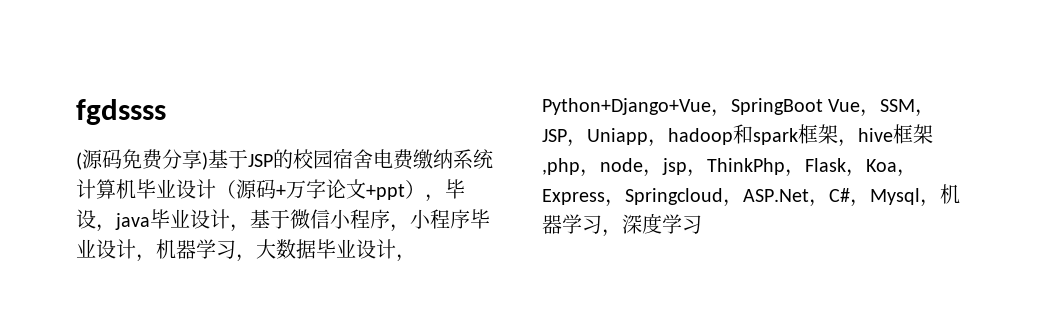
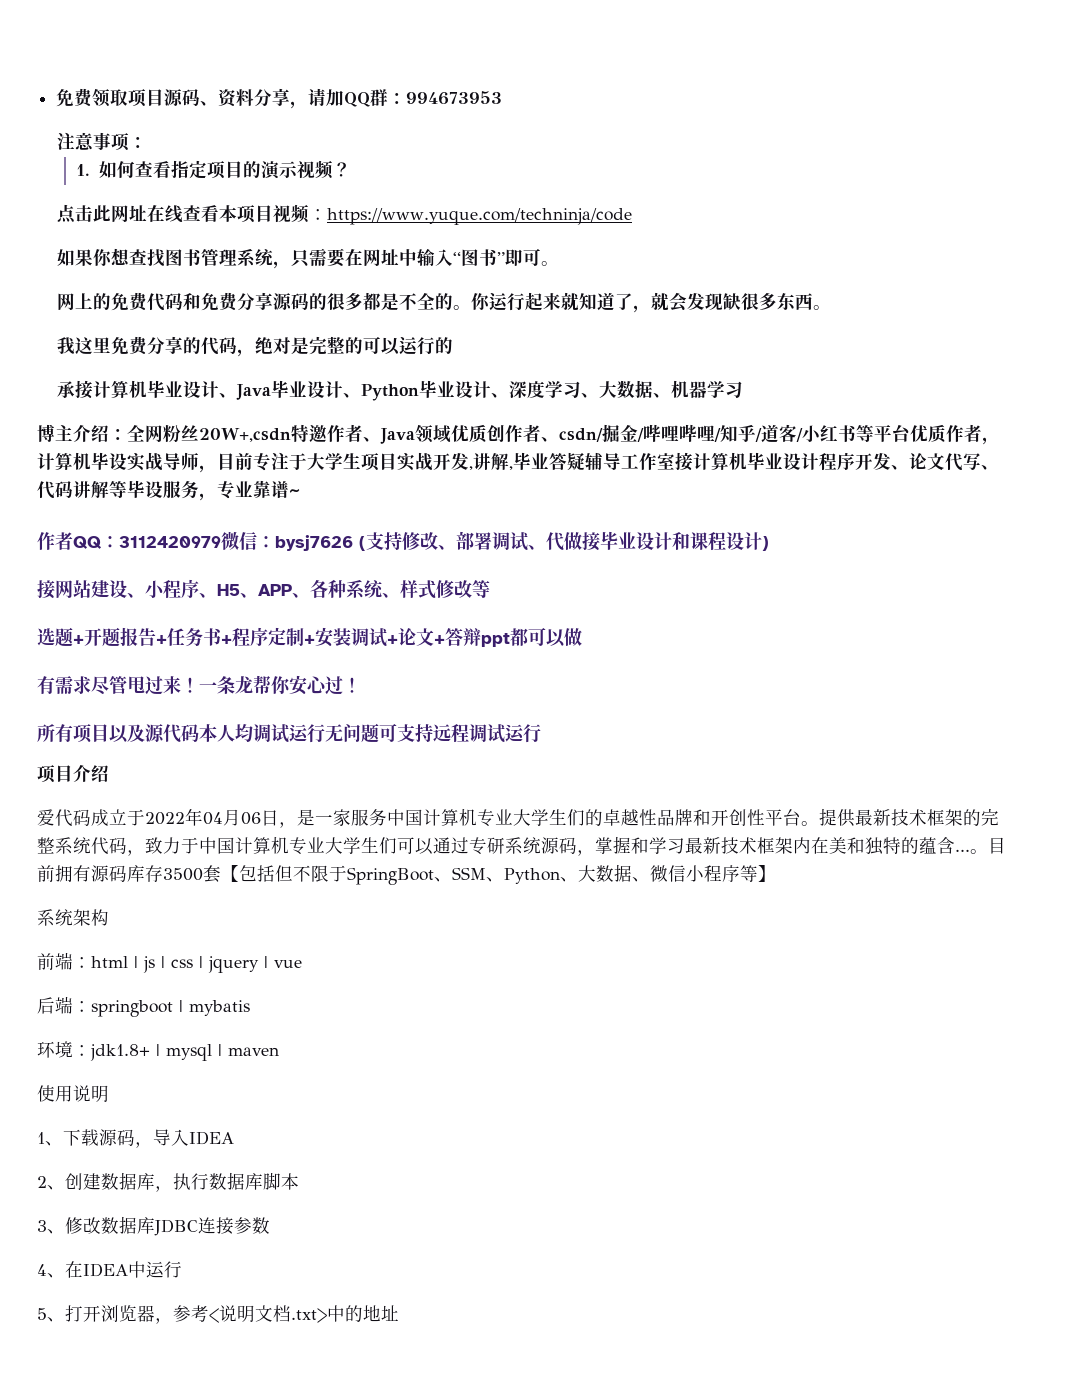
- fgdssss
- (源码免费分享)基于JSP的校园宿舍电费缴纳系统计算机毕业设计（源码+万字论文+ppt），毕设，java毕业设计，基于微信小程序，小程序毕业设计，机器学习，大数据毕业设计，Python+Django+Vue，SpringBoot Vue，SSM，JSP，Uniapp，hadoop和spark框架，hive框架,php，node，jsp，ThinkPhp，Flask，Koa，Express，Springcloud，ASP.Net，C#，Mysql，机器学习，深度学习
+ 免费领取项目源码、资料分享，请加QQ群：994673953
+ 注意事项：
+ 1.如何查看指定项目的演示视频？
+ 点击此网址在线查看本项目视频：https://www.yuque.com/techninja/code
+ 如果你想查找图书管理系统，只需要在网址中输入“图书”即可。
+ 网上的免费代码和免费分享源码的很多都是不全的。你运行起来就知道了，就会发现缺很多东西。
+ 我这里免费分享的代码，绝对是完整的可以运行的
+ 承接计算机毕业设计、Java毕业设计、Python毕业设计、深度学习、大数据、机器学习
+ 博主介绍：全网粉丝20W+,csdn特邀作者、Java领域优质创作者、csdn/掘金/哔哩哔哩/知乎/道客/小红书等平台优质作者，计算机毕设实战导师，目前专注于大学生项目实战开发,讲解,毕业答疑辅导工作室接计算机毕业设计程序开发、论文代写、代码讲解等毕设服务，专业靠谱~
+ 作者QQ：3112420979微信：bysj7626 (支持修改、部署调试、代做接毕业设计和课程设计)
+ 接网站建设、小程序、H5、APP、各种系统、样式修改等
+ 选题+开题报告+任务书+程序定制+安装调试+论文+答辩ppt都可以做
+ 有需求尽管甩过来！一条龙帮你安心过！
+ 所有项目以及源代码本人均调试运行无问题可支持远程调试运行
+ 项目介绍
+ 爱代码成立于2022年04月06日，是一家服务中国计算机专业大学生们的卓越性品牌和开创性平台。提供最新技术框架的完整系统代码，致力于中国计算机专业大学生们可以通过专研系统源码，掌握和学习最新技术框架内在美和独特的蕴含...。目前拥有源码库存3500套【包括但不限于SpringBoot、SSM、Python、大数据、微信小程序等】
+ 系统架构
+ 前端：html | js | css | jquery | vue
+ 后端：springboot | mybatis
+ 环境：jdk1.8+ | mysql | maven
+ 使用说明
+ 1、下载源码，导入IDEA
+ 2、创建数据库，执行数据库脚本
+ 3、修改数据库JDBC连接参数
+ 4、在IDEA中运行
+ 5、打开浏览器，参考<说明文档.txt>中的地址

